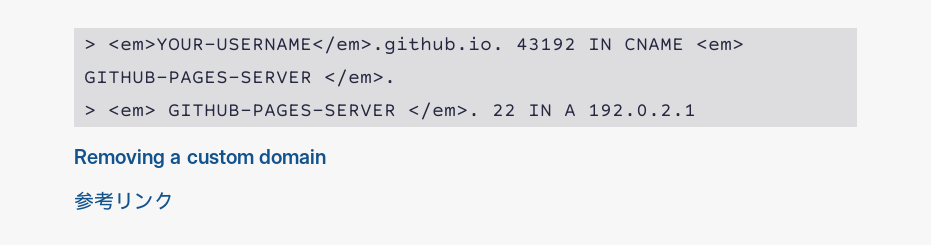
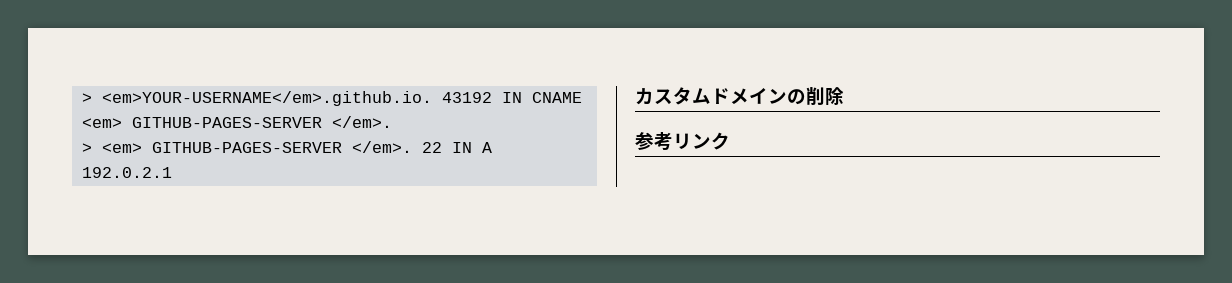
- Removing a custom domain
+ カスタムドメインの削除

